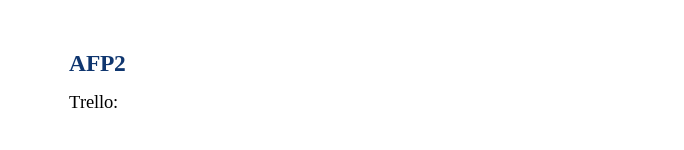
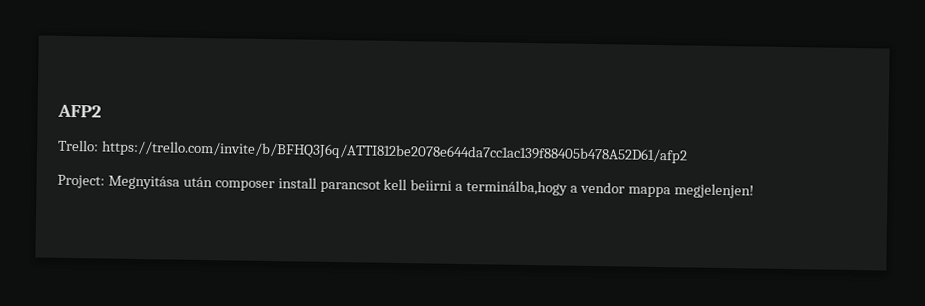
- Trello:
+ Trello: https://trello.com/invite/b/BFHQ3J6q/ATTI812be2078e644da7cc1ac139f88405b478A52D61/afp2
+ Project: Megnyitása után composer install parancsot kell beiirni a terminálba,hogy a vendor mappa megjelenjen!

